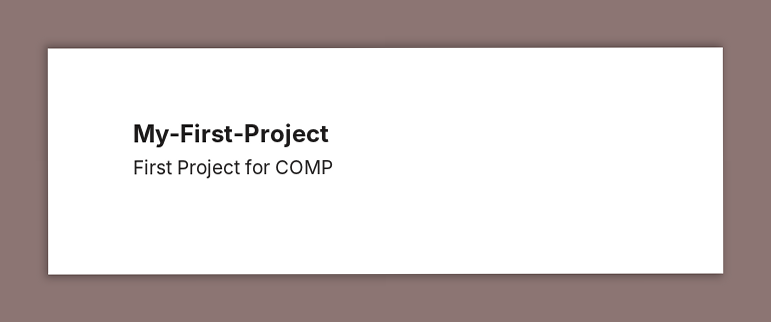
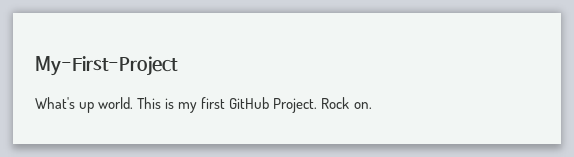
- First Project for COMP
+ What's up world. This is my first GitHub Project. Rock on.

